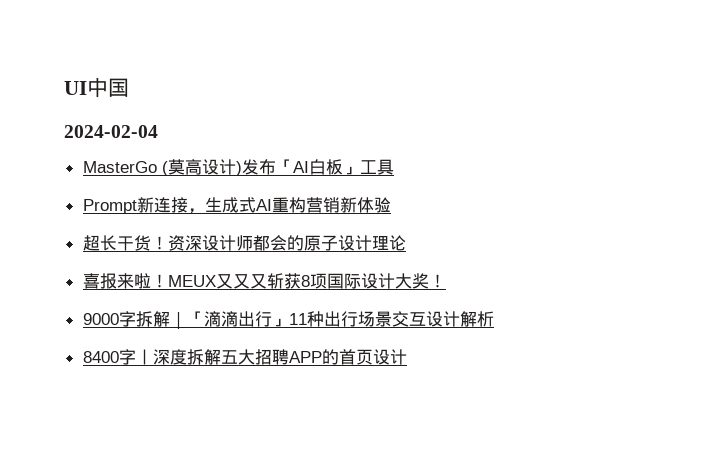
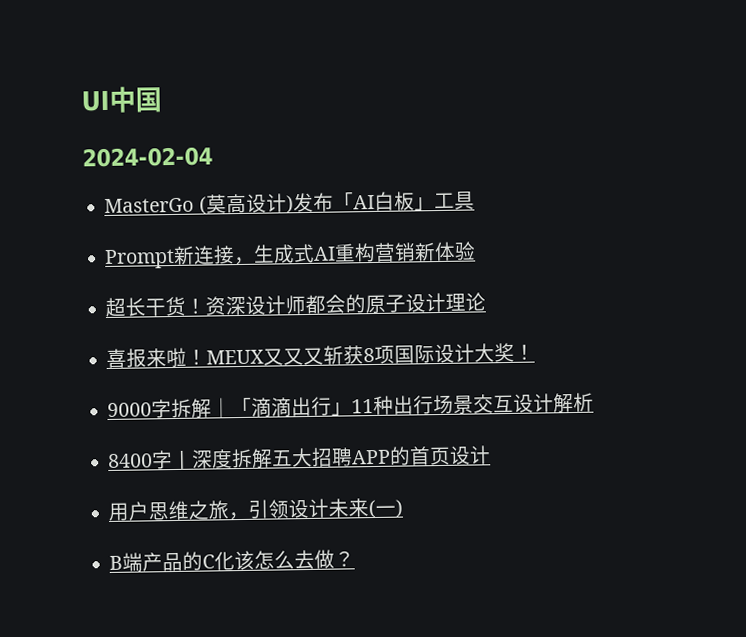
+ 用户思维之旅，引领设计未来(一)
+ B端产品的C化该怎么去做？

